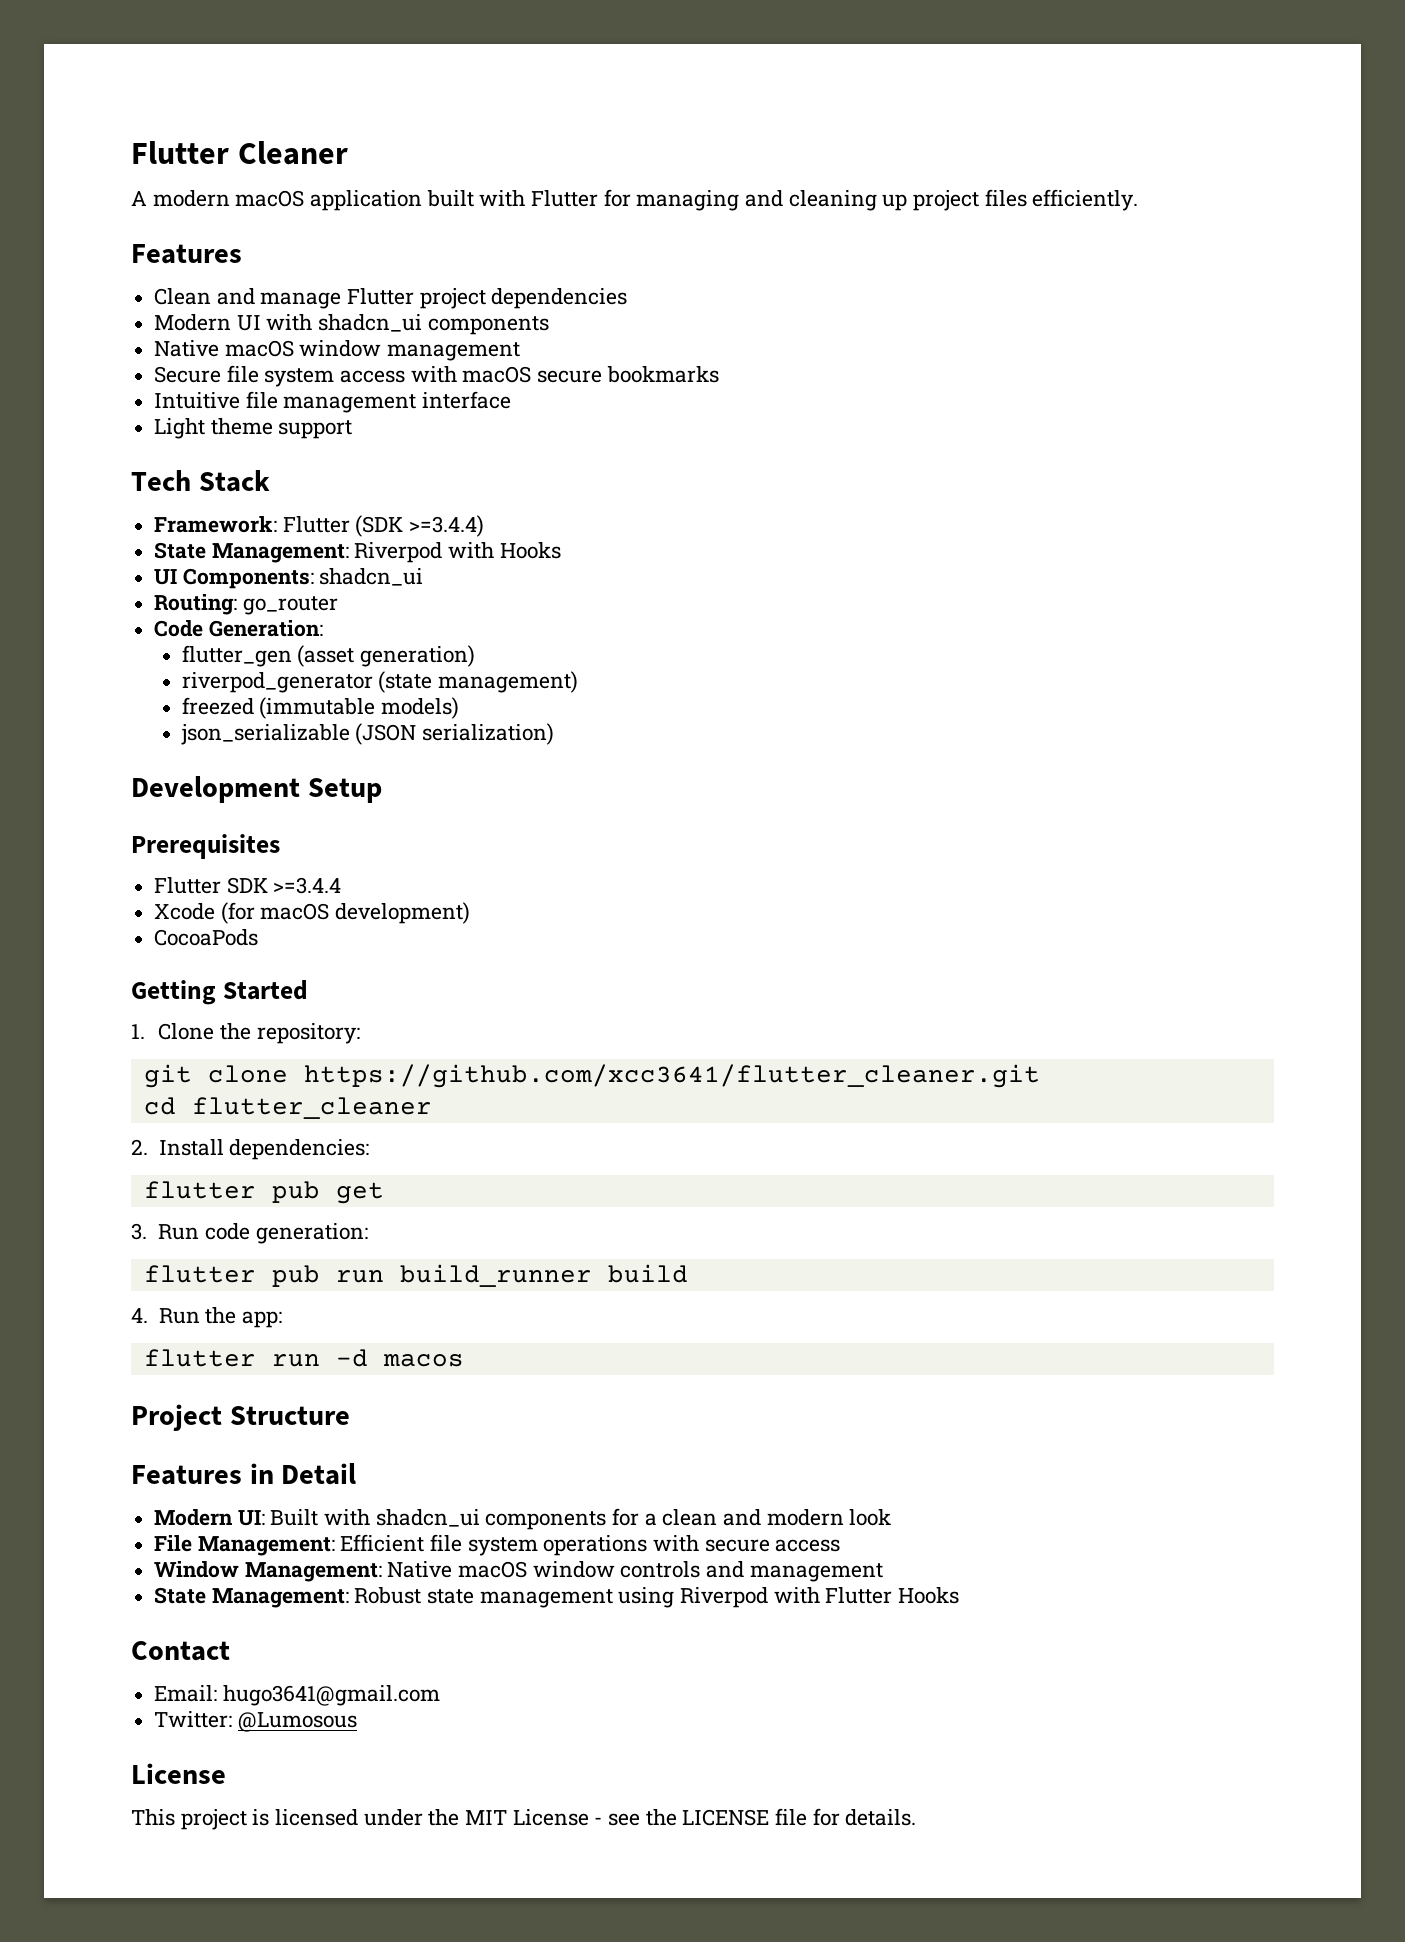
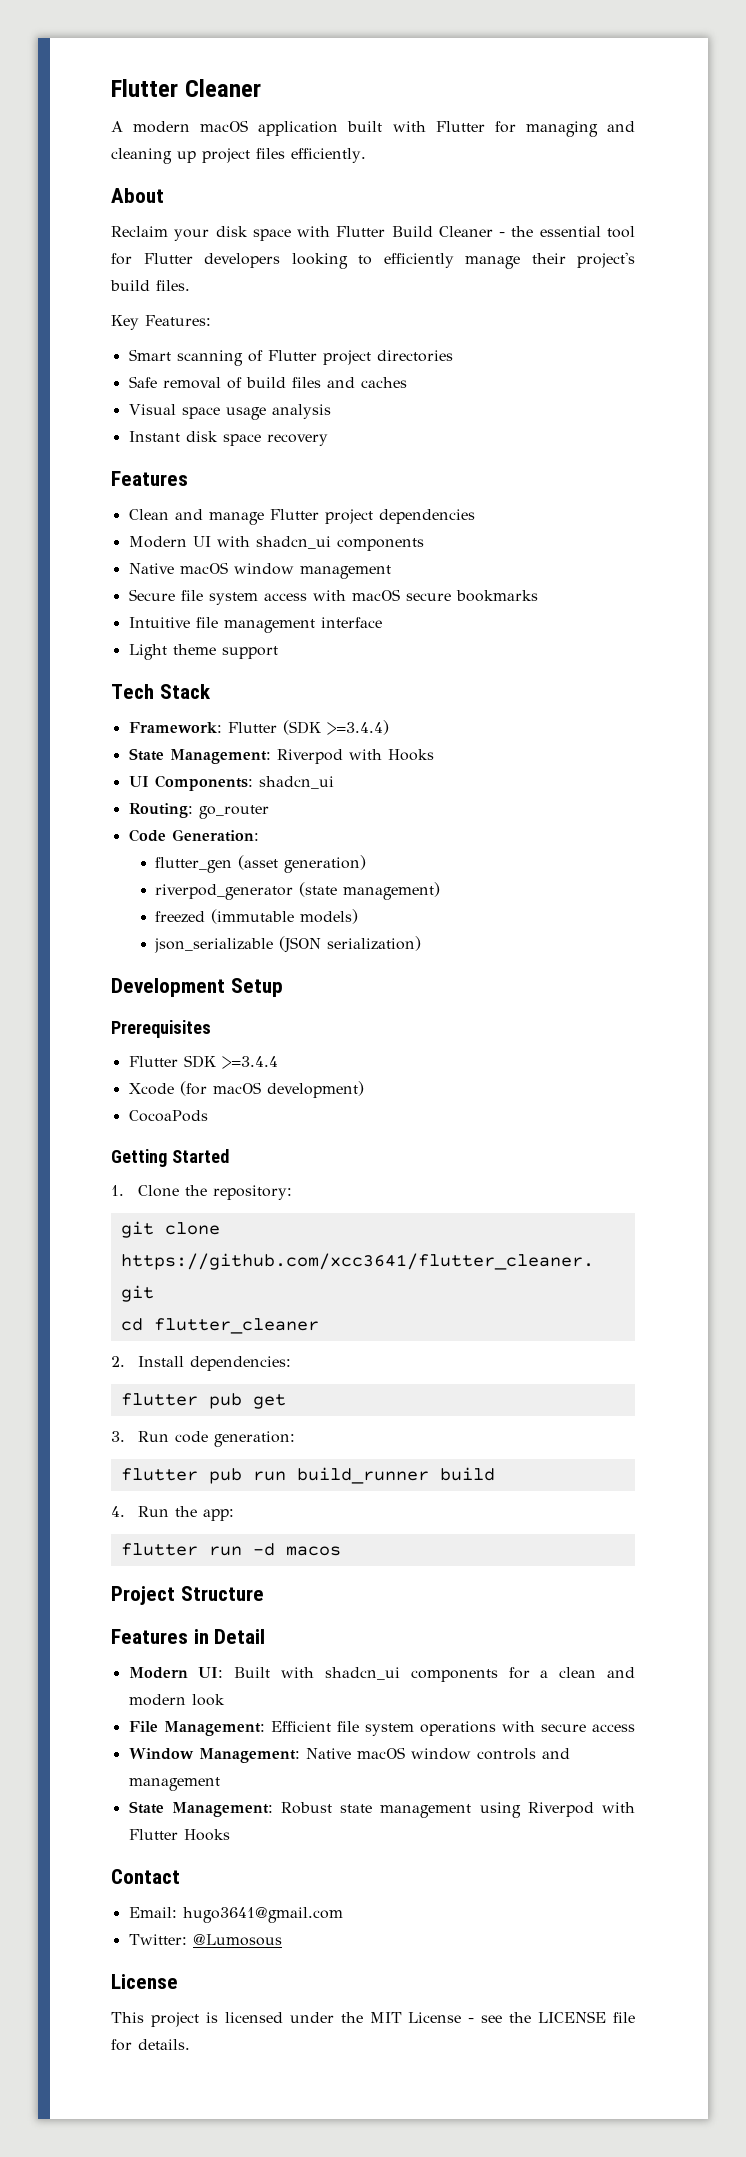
+ About
+ Reclaim your disk space with Flutter Build Cleaner - the essential tool for Flutter developers looking to efficiently manage their project's build files.
+ Key Features:
+ Smart scanning of Flutter project directories
+ Safe removal of build files and caches
+ Visual space usage analysis
+ Instant disk space recovery

